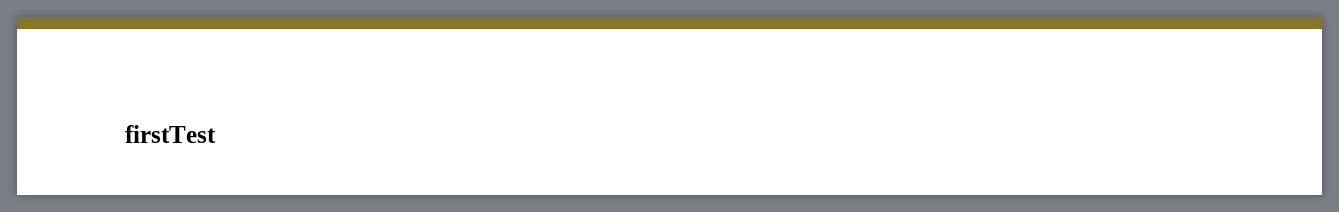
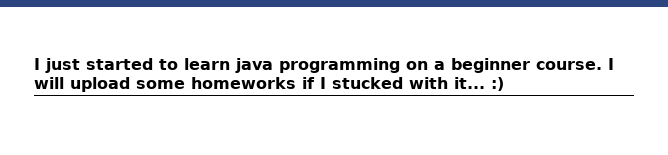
- firstTest
+ I just started to learn java programming on a beginner course. I will upload some homeworks if I stucked with it... :)

